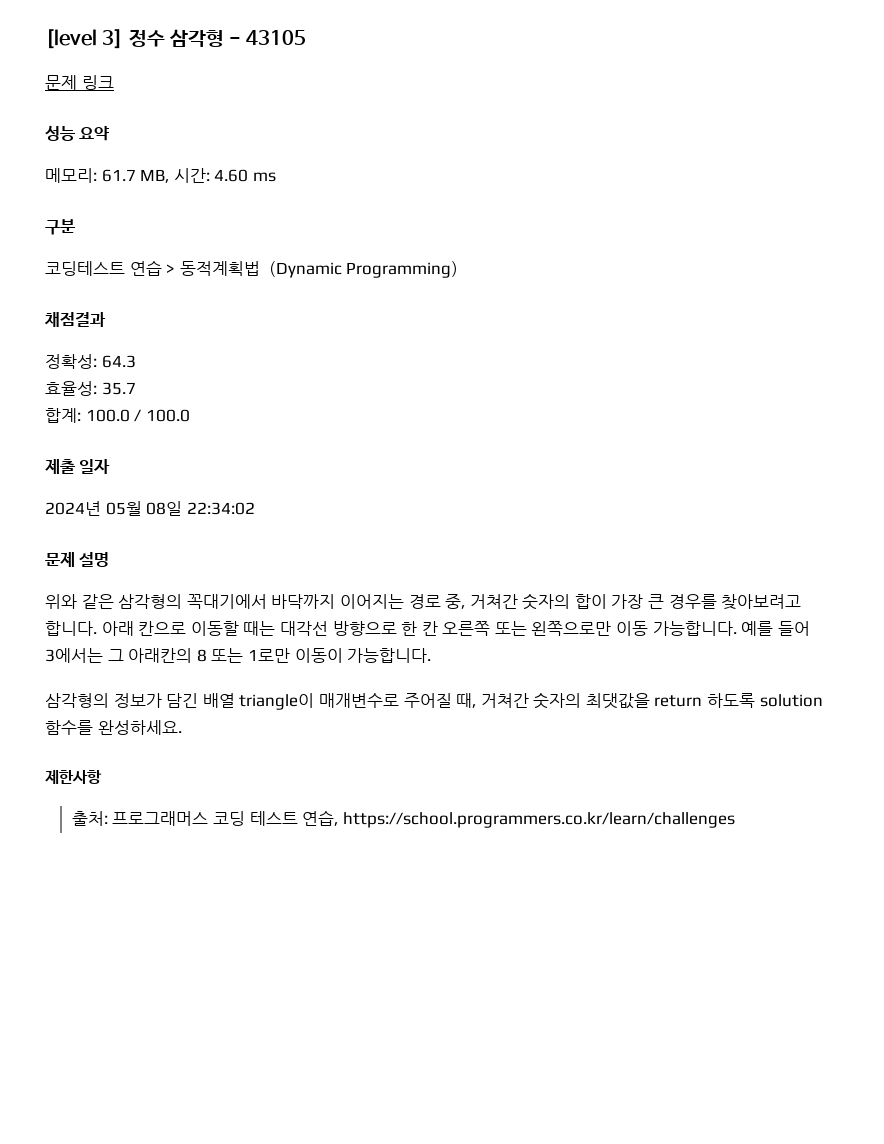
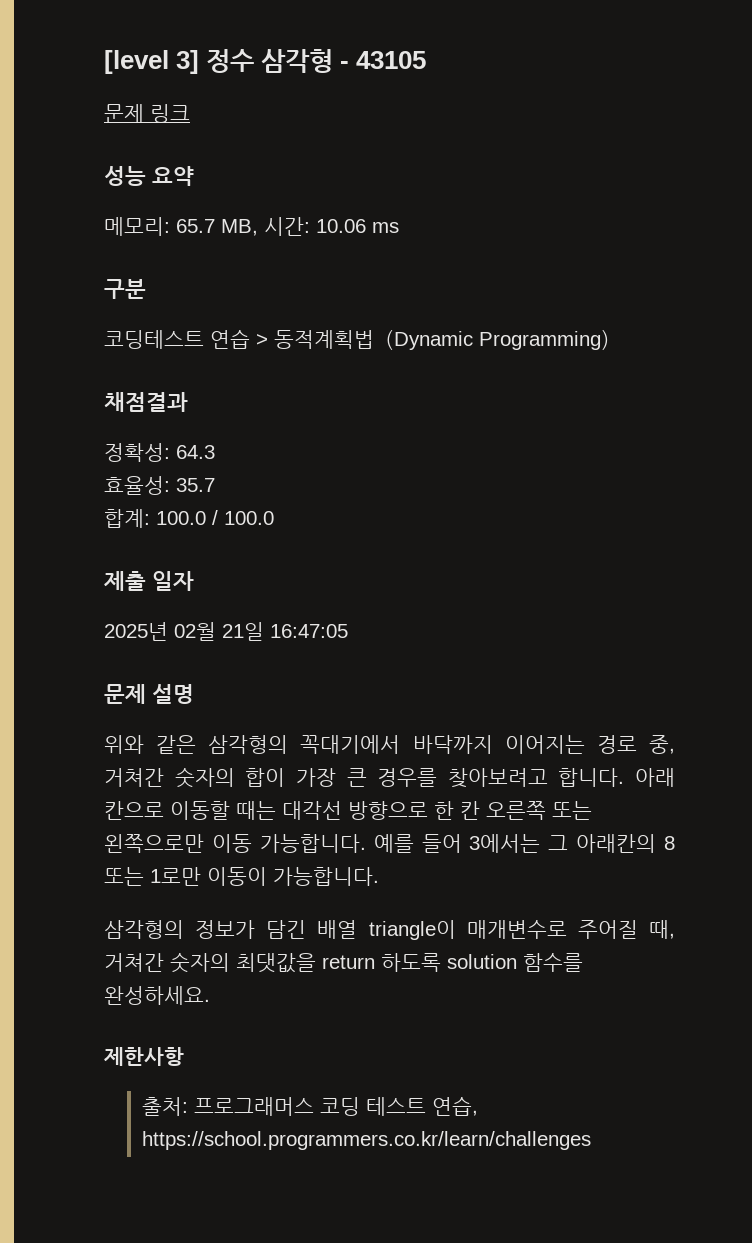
- 메모리: 61.7 MB, 시간: 4.60 ms
+ 메모리: 65.7 MB, 시간: 10.06 ms
- 2024년 05월 08일 22:34:02
+ 2025년 02월 21일 16:47:05

